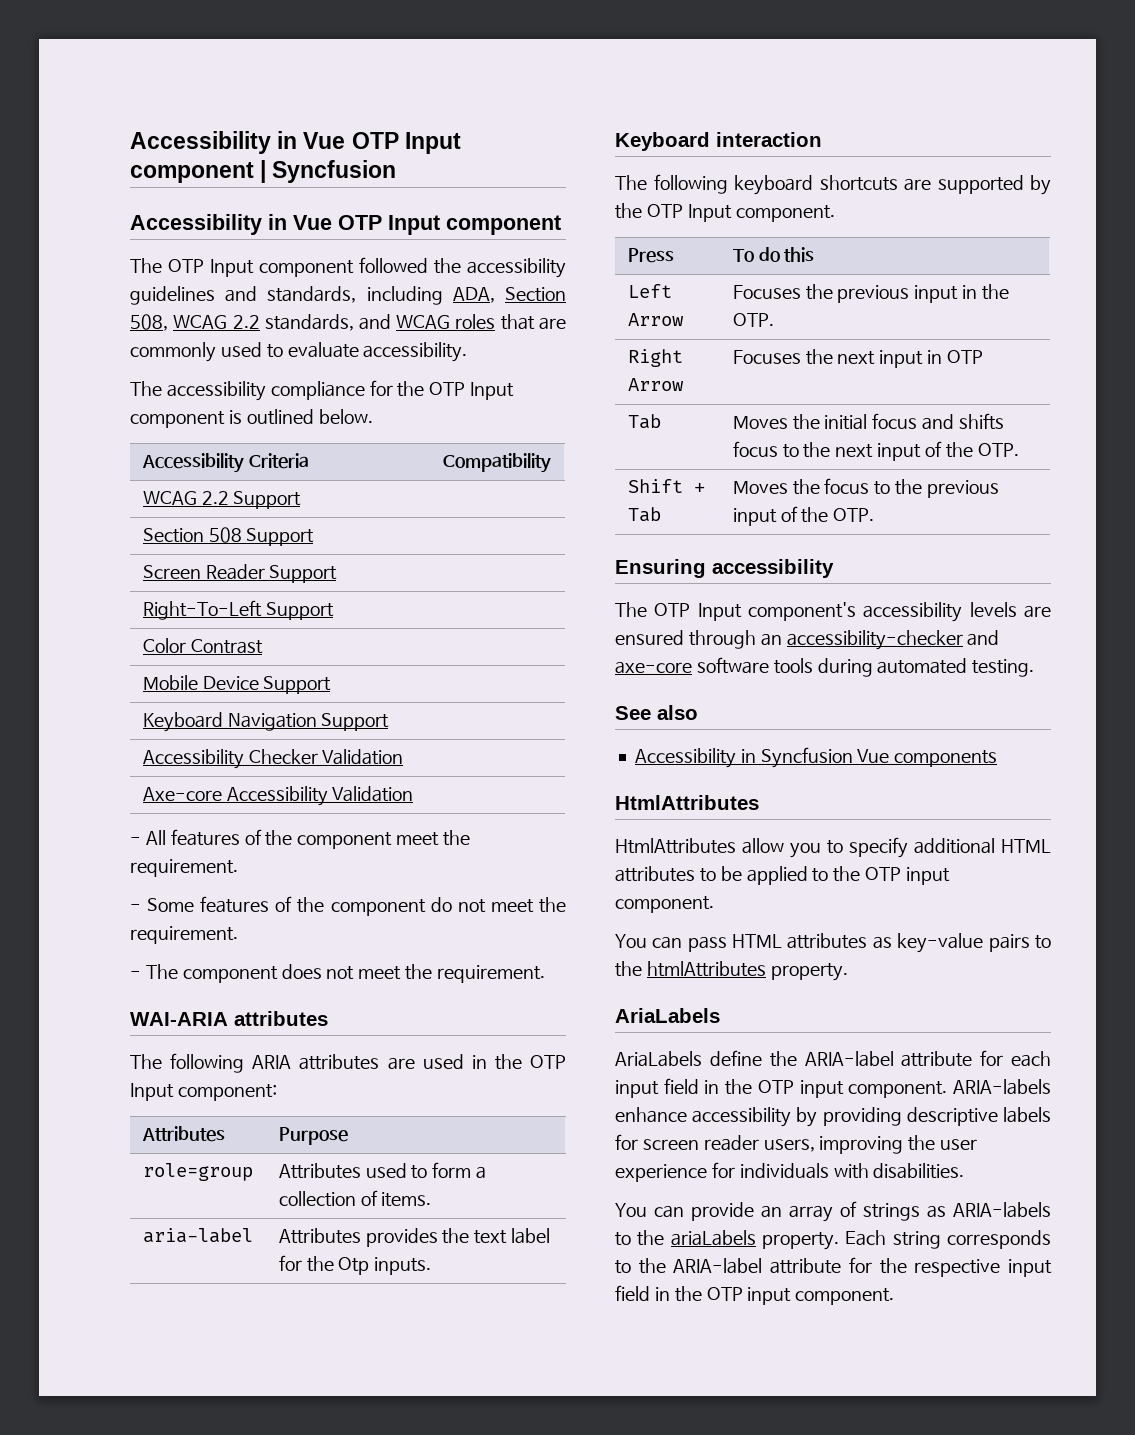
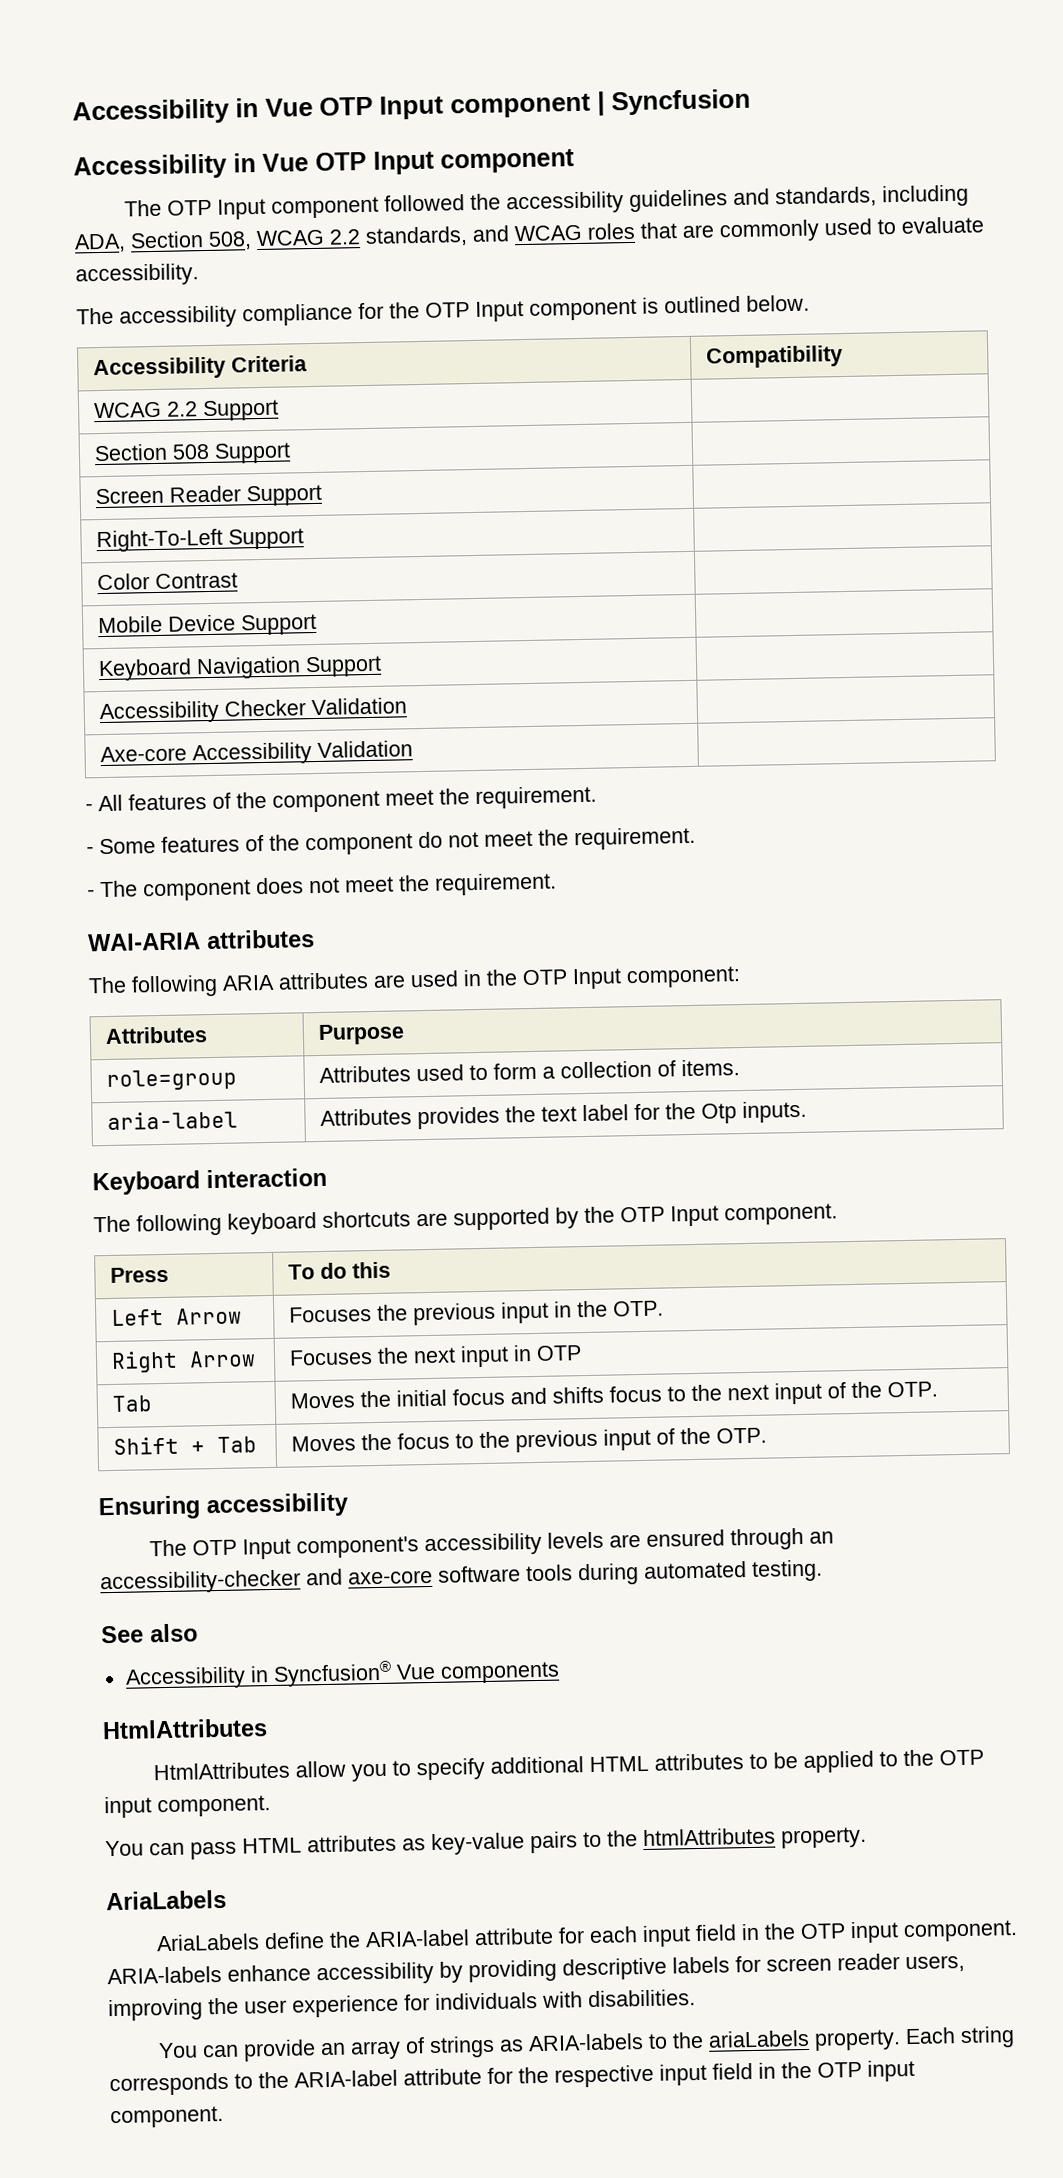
- Accessibility in Syncfusion Vue components
+ Accessibility in Syncfusion® Vue components

